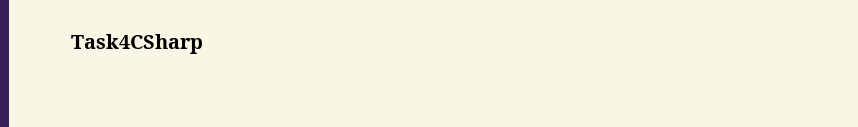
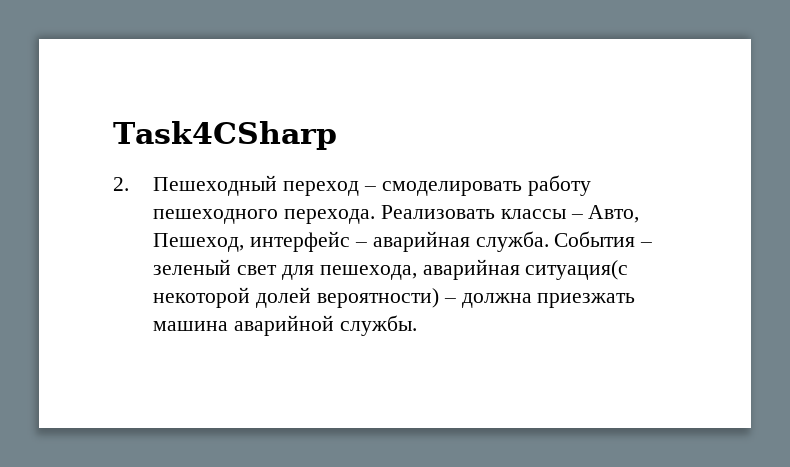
+ 2. Пешеходный переход – смоделировать работу пешеходного перехода. Реализовать классы – Авто, Пешеход, интерфейс – аварийная служба. События – зеленый свет для пешехода, аварийная ситуация(с некоторой долей вероятности) – должна приезжать машина аварийной службы.

